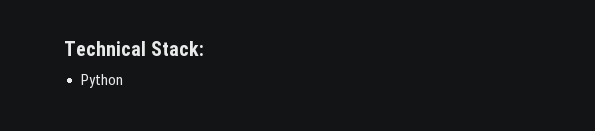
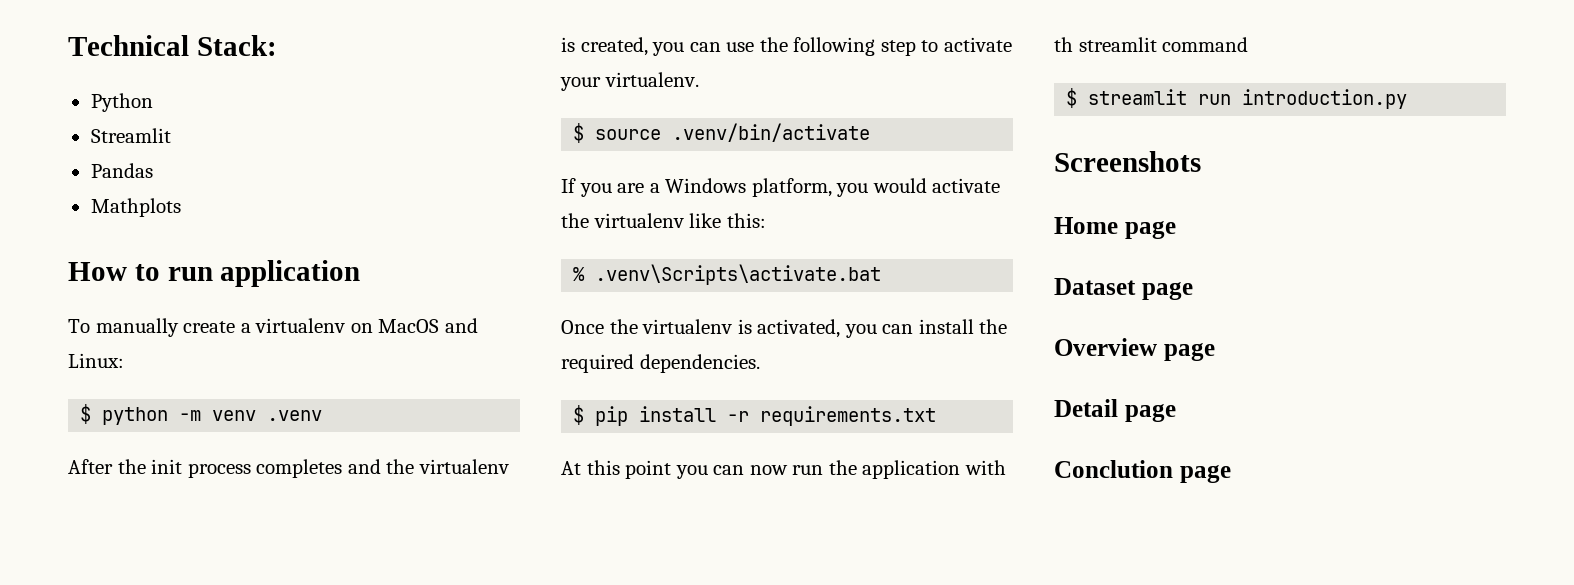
+ Streamlit
+ Pandas
+ Mathplots
+ How to run application
+ To manually create a virtualenv on MacOS and Linux:
+ $ python -m venv .venv
+ After the init process completes and the virtualenv is created, you can use the following step to activate your virtualenv.
+ $ source .venv/bin/activate
+ If you are a Windows platform, you would activate the virtualenv like this:
+ % .venv\Scripts\activate.bat
+ Once the virtualenv is activated, you can install the required dependencies.
+ $ pip install -r requirements.txt
+ At this point you can now run the application with th streamlit command
+ $ streamlit run introduction.py
+ Screenshots
+ Home page
+ Dataset page
+ Overview page
+ Detail page
+ Conclution page

